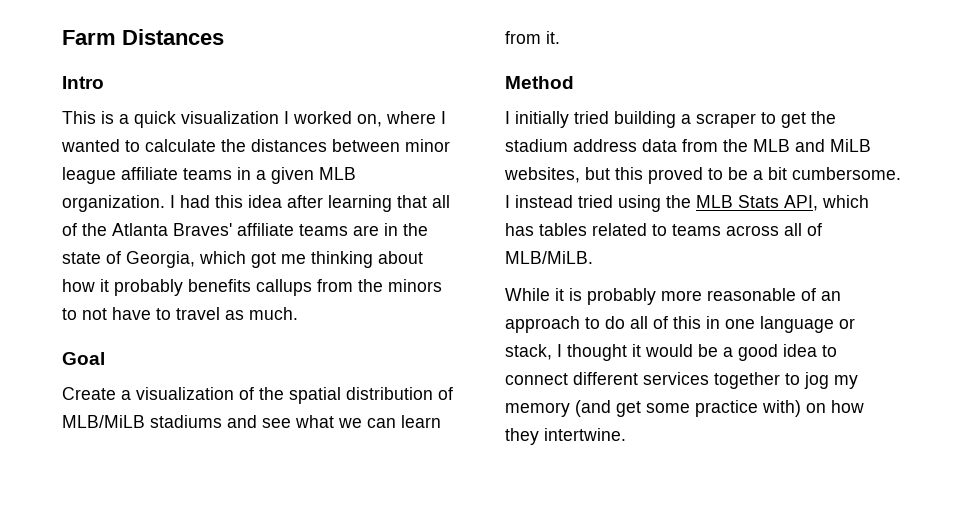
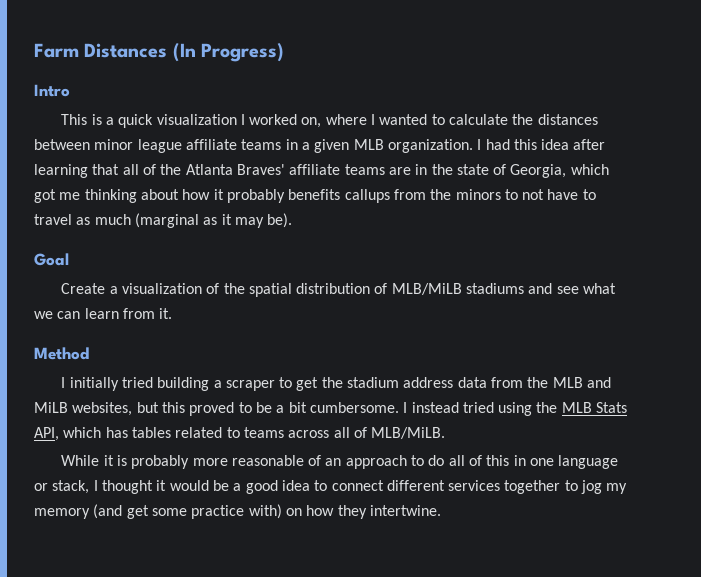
- Farm Distances
+ Farm Distances (In Progress)
- I had this idea after learning that all of the Atlanta Braves' affiliate teams are in the state of Georgia, which got me thinking about how it probably benefits callups from the minors to not have to travel as much.
+ I had this idea after learning that all of the Atlanta Braves' affiliate teams are in the state of Georgia, which got me thinking about how it probably benefits callups from the minors to not have to travel as much (marginal as it may be).

